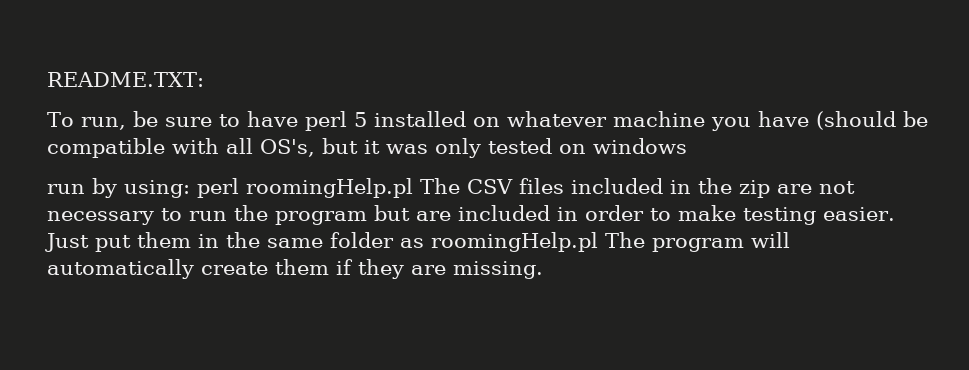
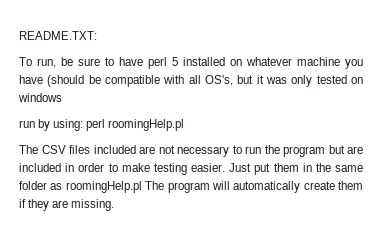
- run by using: perl roomingHelp.pl The CSV files included in the zip are not necessary to run the program but are included in order to make testing easier.
+ run by using: perl roomingHelp.pl
+ The CSV files included are not necessary to run the program but are included in order to make testing easier.

